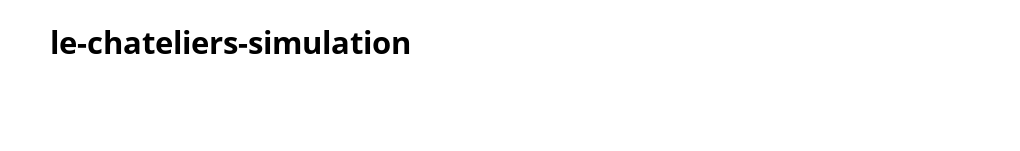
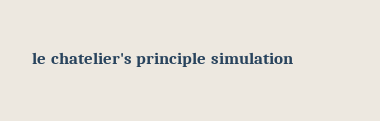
- le-chateliers-simulation
+ le chatelier's principle simulation

